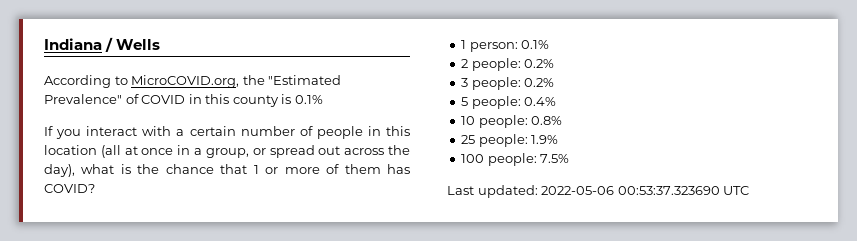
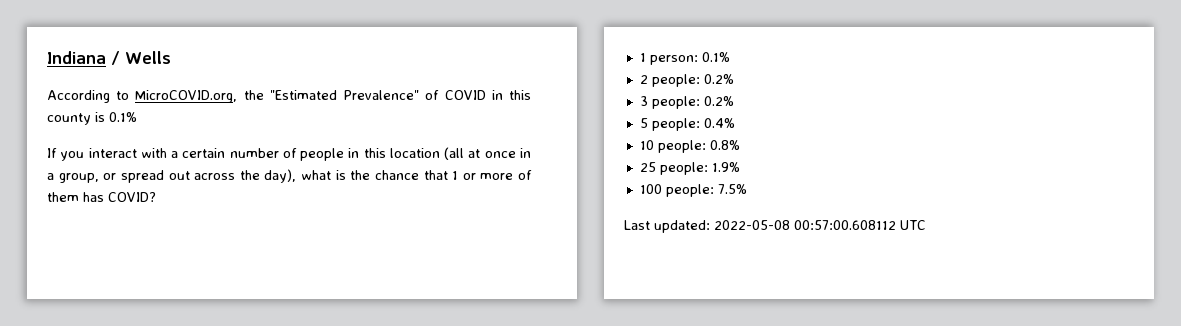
- Last updated: 2022-05-06 00:53:37.323690 UTC
+ Last updated: 2022-05-08 00:57:00.608112 UTC

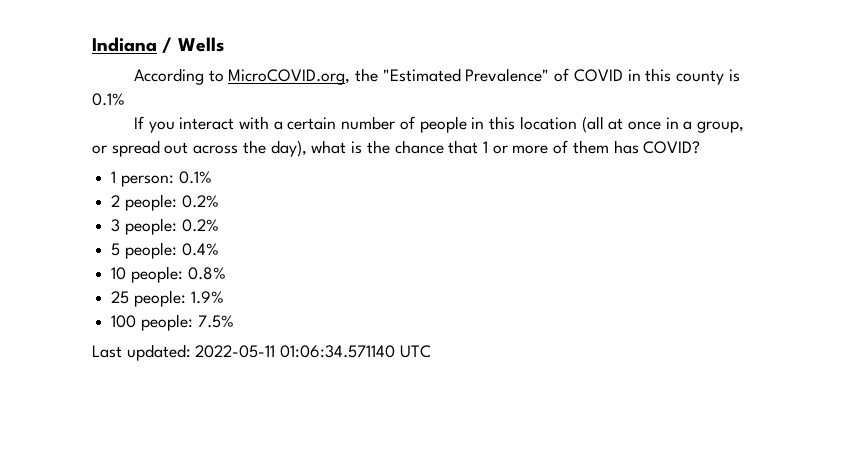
- Last updated: 2022-05-08 00:57:00.608112 UTC
+ Last updated: 2022-05-11 01:06:34.571140 UTC

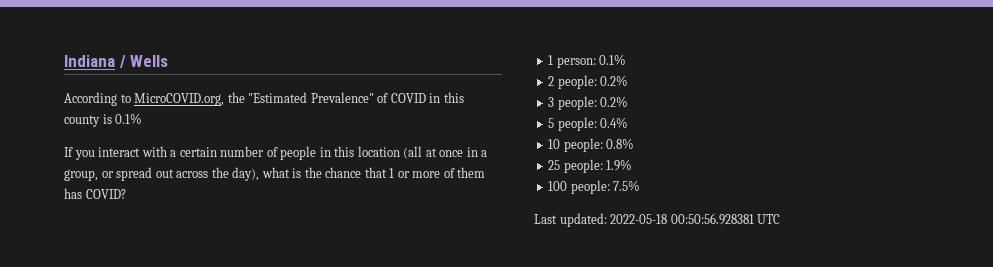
- Last updated: 2022-05-11 01:06:34.571140 UTC
+ Last updated: 2022-05-18 00:50:56.928381 UTC

